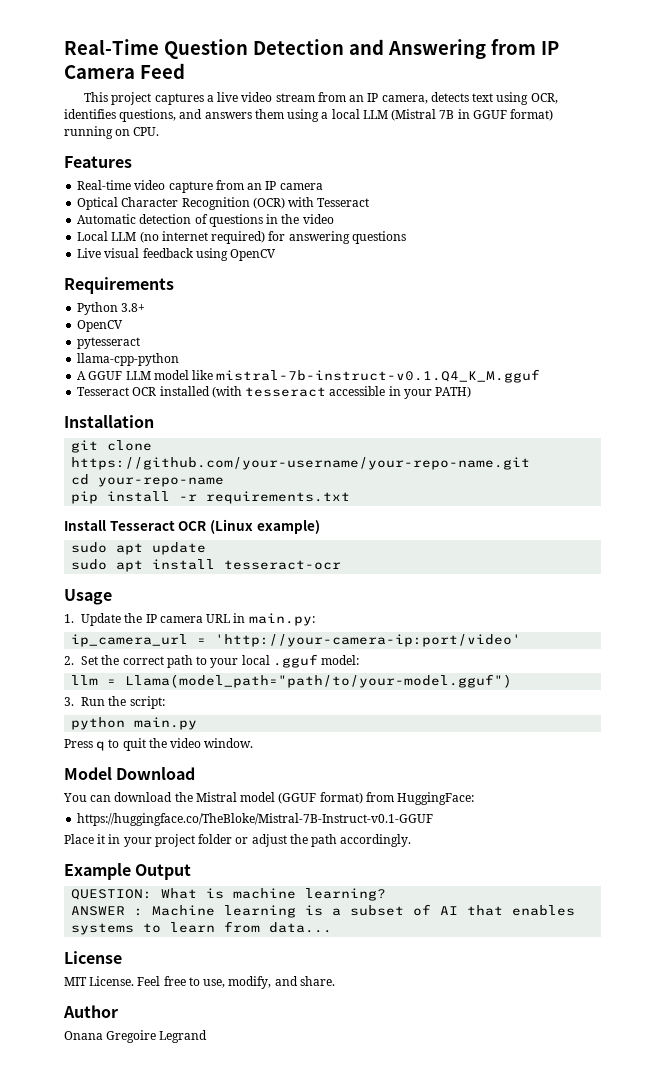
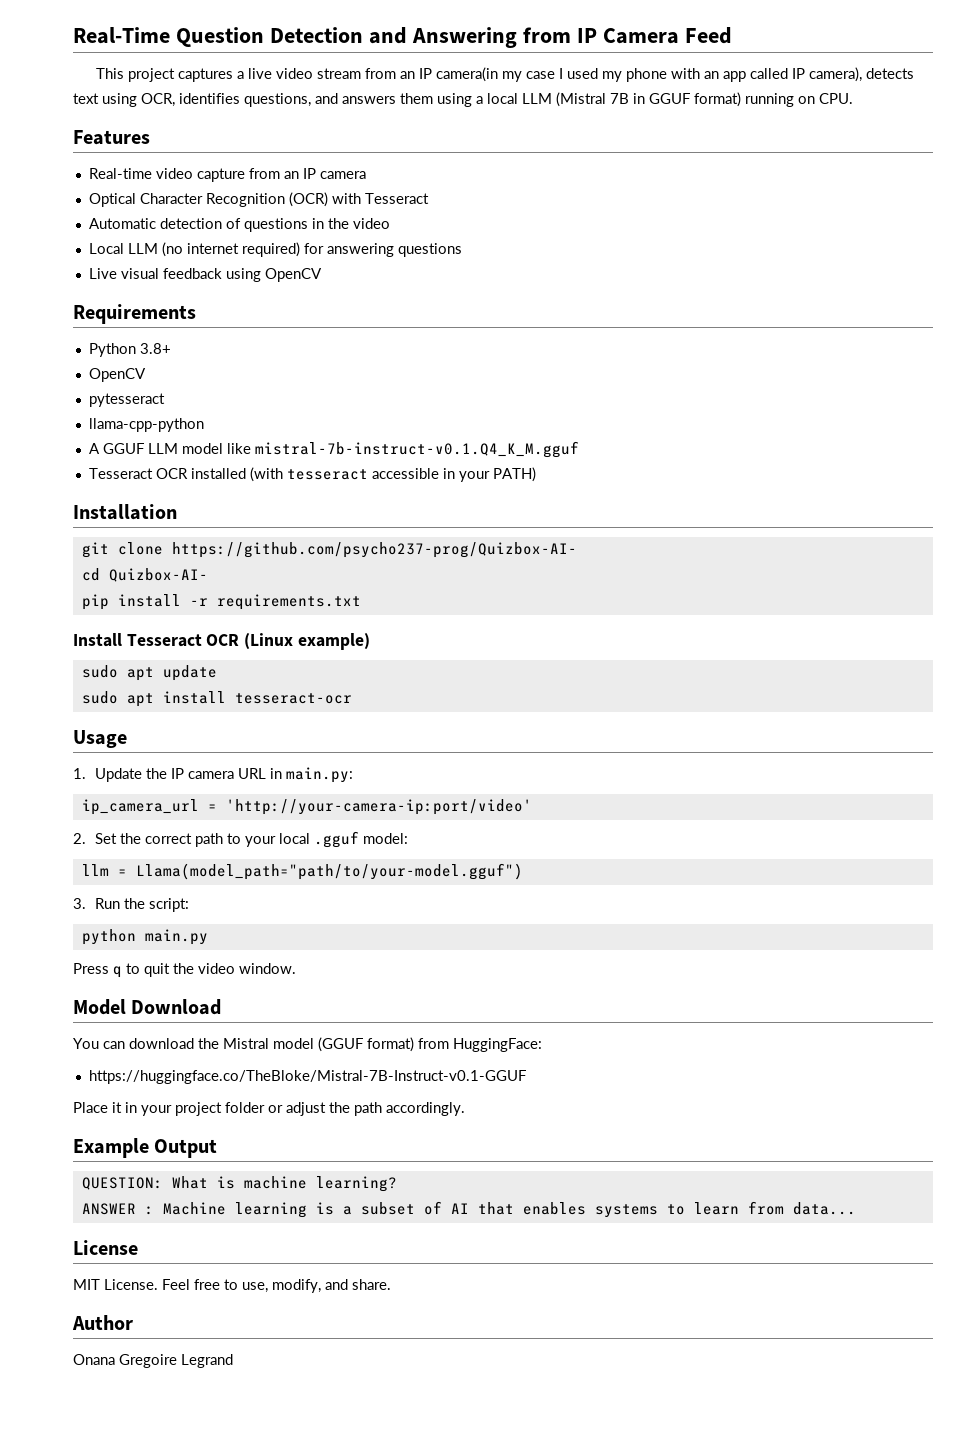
- This project captures a live video stream from an IP camera, detects text using OCR, identifies questions, and answers them using a local LLM (Mistral 7B in GGUF format) running on CPU.
+ This project captures a live video stream from an IP camera(in my case I used my phone with an app called IP camera), detects text using OCR, identifies questions, and answers them using a local LLM (Mistral 7B in GGUF format) running on CPU.
- git clone https://github.com/your-username/your-repo-name.git
+ git clone https://github.com/psycho237-prog/Quizbox-AI-
- cd your-repo-name
+ cd Quizbox-AI-

